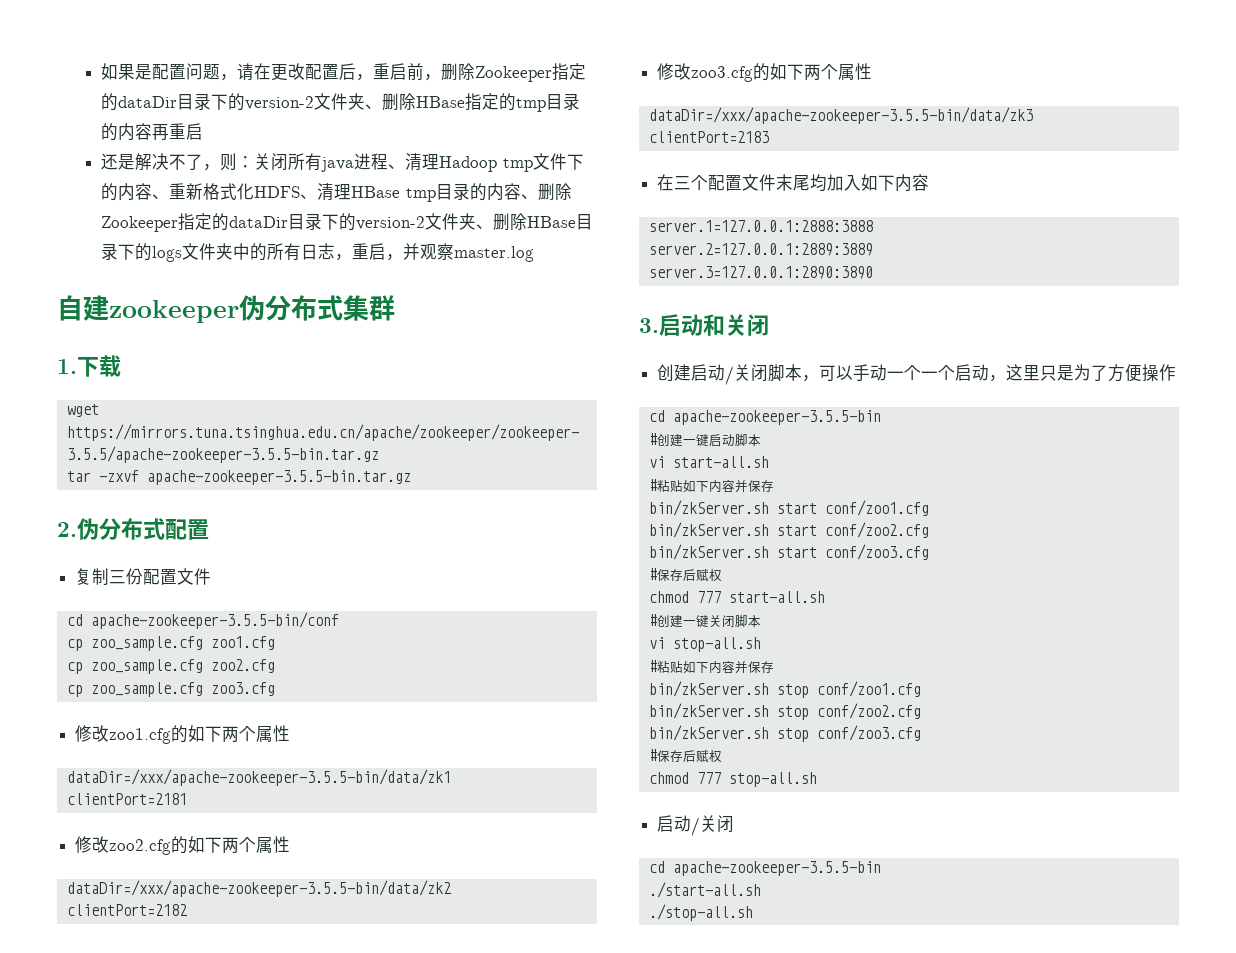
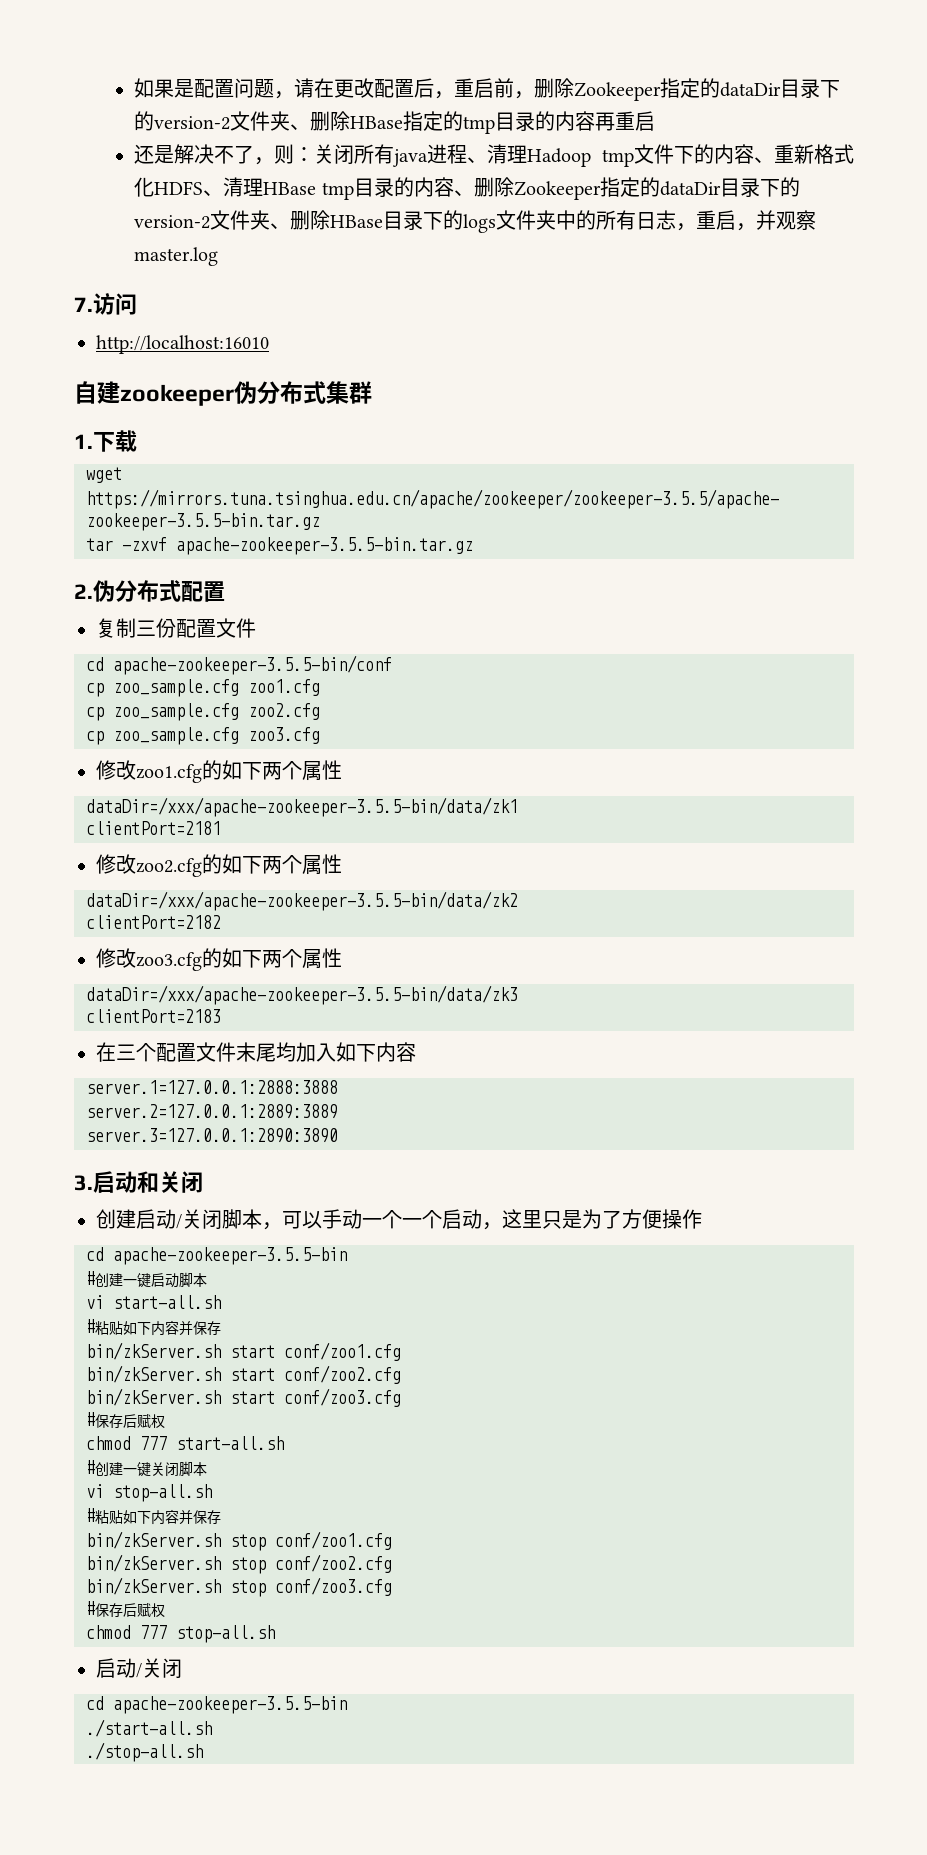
+ 7.访问
+ http://localhost:16010

